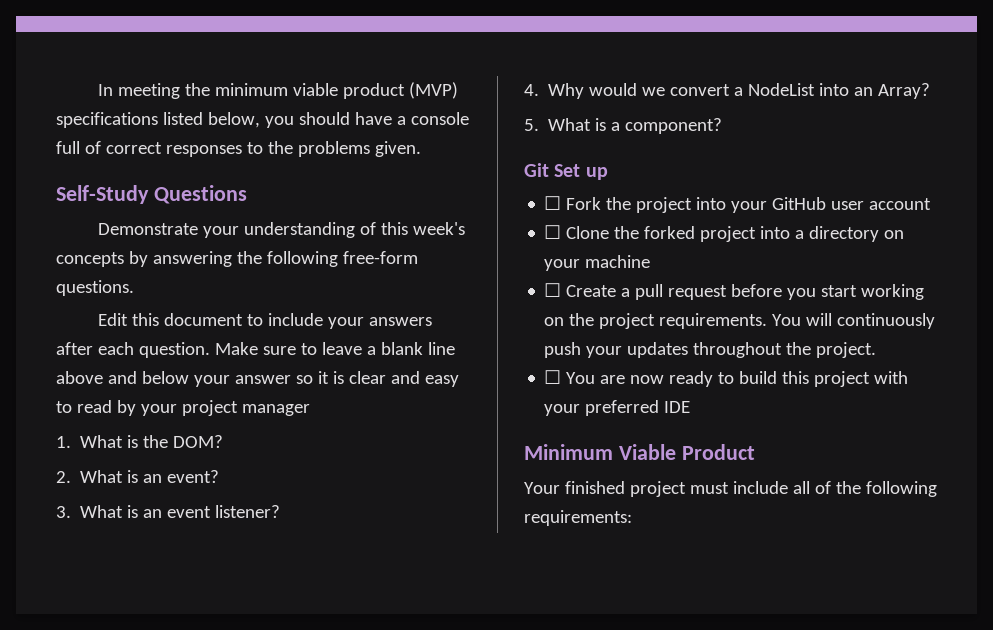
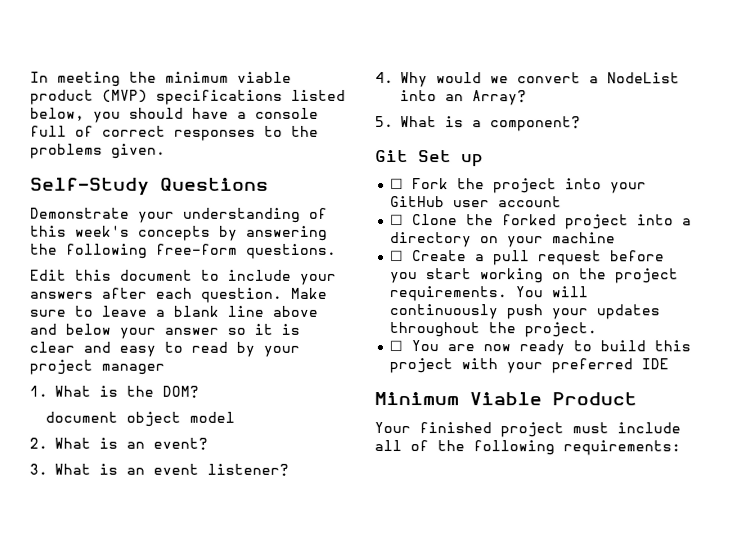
+ document object model

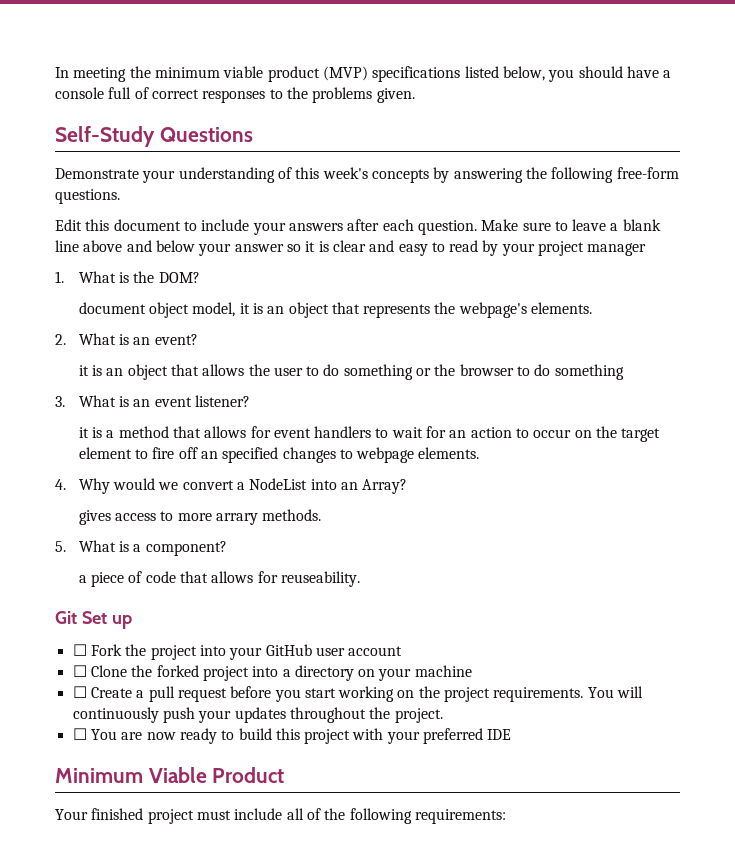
- document object model
+ document object model, it is an object that represents the webpage's elements.
+ it is an object that allows the user to do something or the browser to do something
+ it is a method that allows for event handlers to wait for an action to occur on the target element to fire off an specified changes to webpage elements.
+ gives access to more arrary methods.
+ a piece of code that allows for reuseability.

